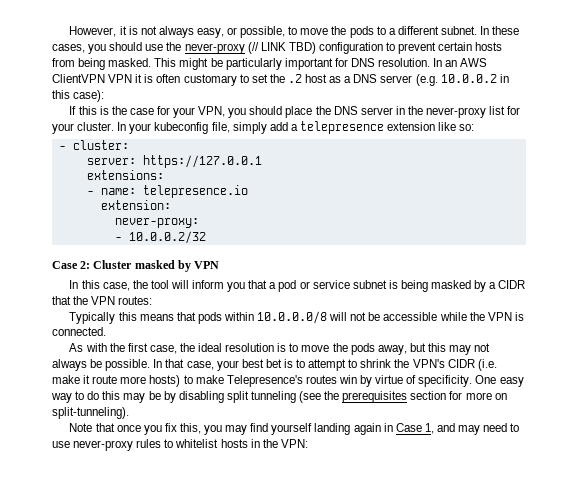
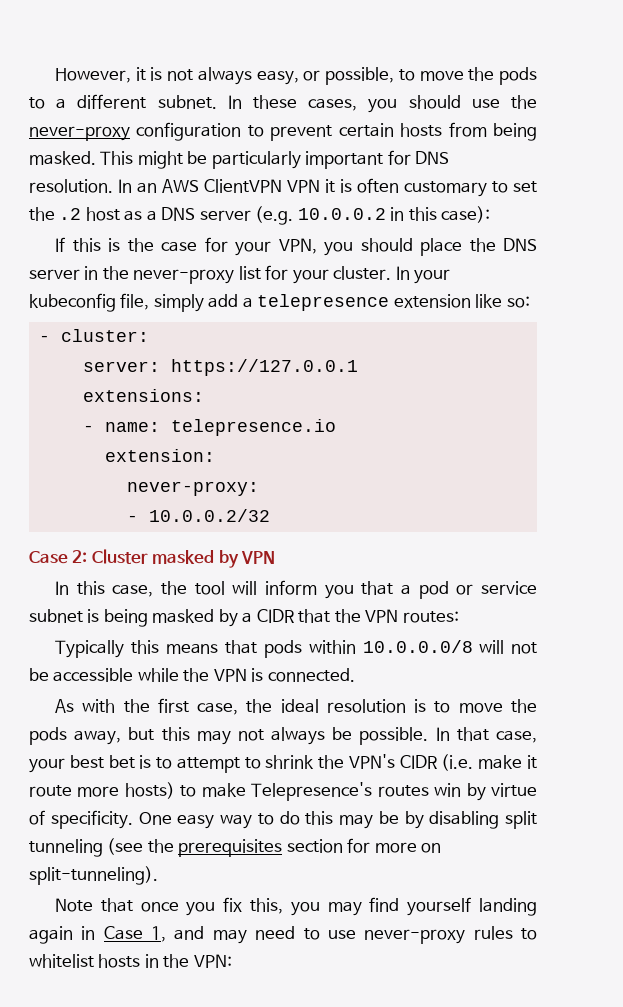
- In these cases, you should use the never-proxy (// LINK TBD) configuration to prevent certain hosts from being masked.
+ In these cases, you should use the never-proxy configuration to prevent certain hosts from being masked.

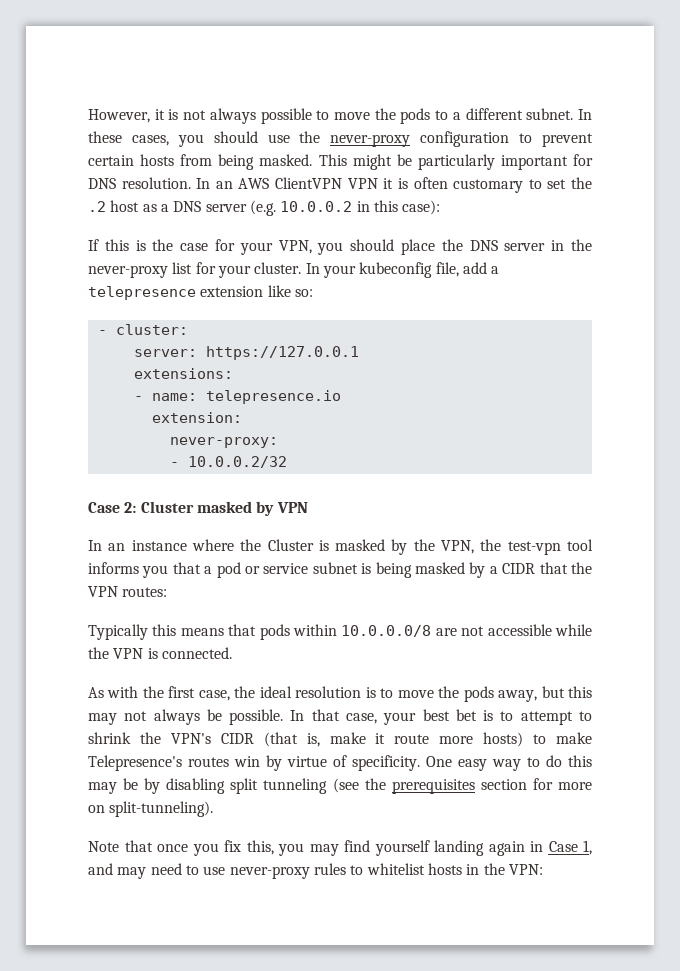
- However, it is not always easy, or possible, to move the pods to a different subnet.
+ However, it is not always possible to move the pods to a different subnet.
- In your kubeconfig file, simply add a telepresence extension like so:
+ In your kubeconfig file, add a telepresence extension like so:
- In this case, the tool will inform you that a pod or service subnet is being masked by a CIDR that the VPN routes:
+ In an instance where the Cluster is masked by the VPN, the test-vpn tool informs you that a pod or service subnet is being masked by a CIDR that the VPN routes:
- Typically this means that pods within 10.0.0.0/8 will not be accessible while the VPN is connected.
+ Typically this means that pods within 10.0.0.0/8 are not accessible while the VPN is connected.
- In that case, your best bet is to attempt to shrink the VPN's CIDR (i.e. make it route more hosts) to make Telepresence's routes win by virtue of specificity.
+ In that case, your best bet is to attempt to shrink the VPN's CIDR (that is, make it route more hosts) to make Telepresence's routes win by virtue of specificity.

